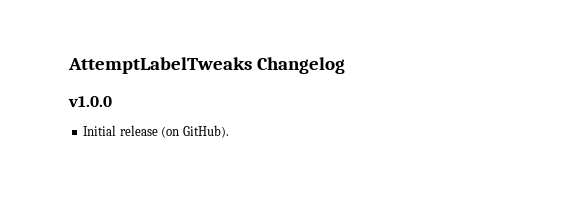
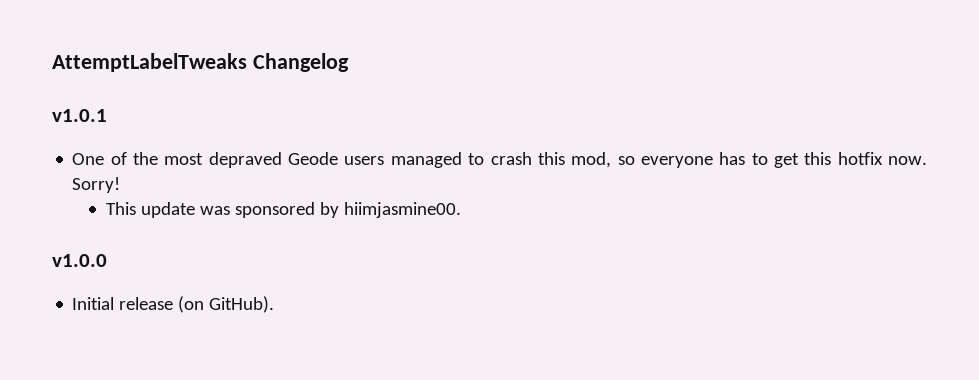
+ v1.0.1
+ One of the most depraved Geode users managed to crash this mod, so everyone has to get this hotfix now. Sorry!
+ This update was sponsored by hiimjasmine00.

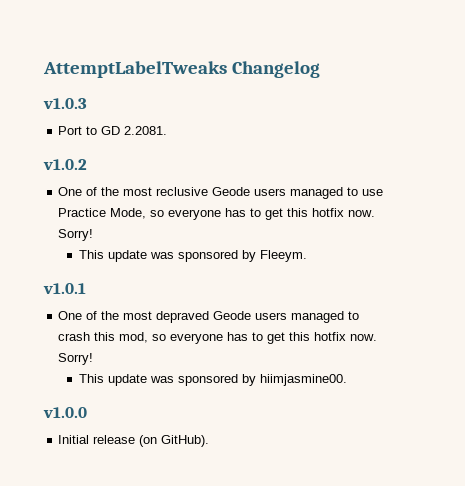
+ v1.0.3
+ Port to GD 2.2081.
+ v1.0.2
+ One of the most reclusive Geode users managed to use Practice Mode, so everyone has to get this hotfix now. Sorry!
+ This update was sponsored by Fleeym.

